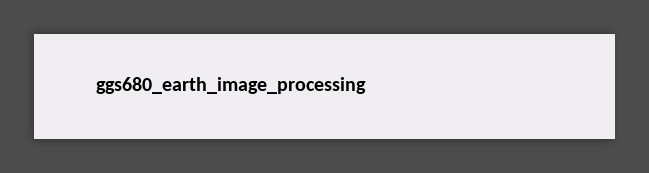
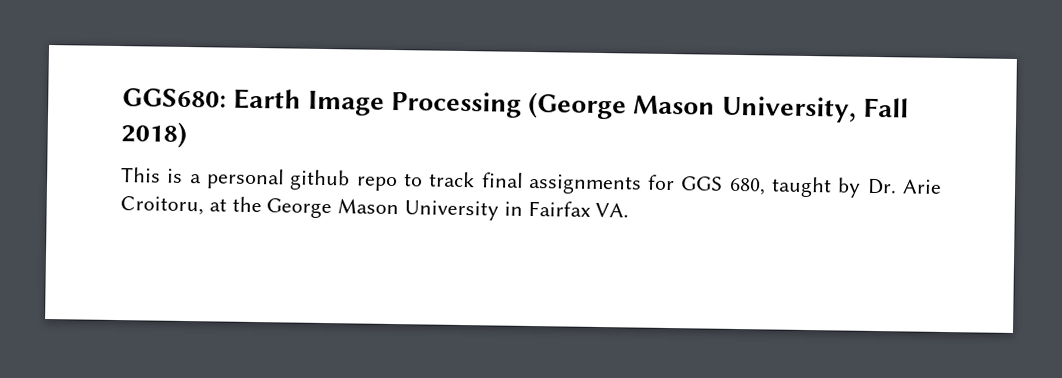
- ggs680_earth_image_processing
+ GGS680: Earth Image Processing (George Mason University, Fall 2018)
+ This is a personal github repo to track final assignments for GGS 680, taught by Dr. Arie Croitoru, at the George Mason University in Fairfax VA.

